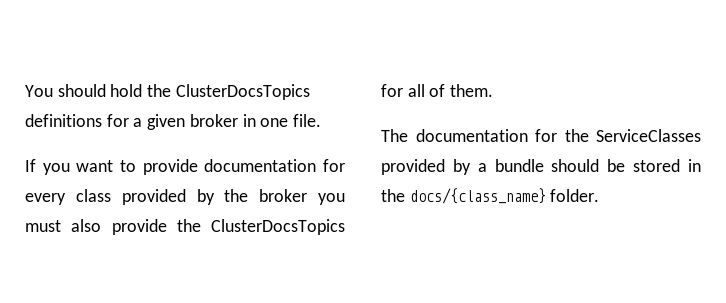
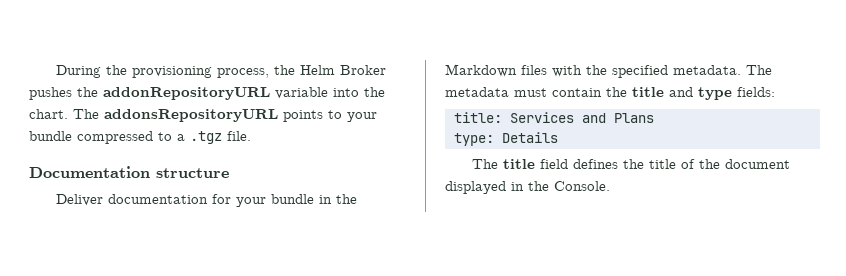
- You should hold the ClusterDocsTopics definitions for a given broker in one file.
- If you want to provide documentation for every class provided by the broker you must also provide the ClusterDocsTopics for all of them.
- The documentation for the ServiceClasses provided by a bundle should be stored in the docs/{class_name} folder.
+ During the provisioning process, the Helm Broker pushes the addonRepositoryURL variable into the chart. The addonsRepositoryURL points to your bundle compressed to a .tgz file.
+ Documentation structure
+ Deliver documentation for your bundle in the Markdown files with the specified metadata. The metadata must contain the title and type fields:
+ title: Services and Plans
+ type: Details
+ The title field defines the title of the document displayed in the Console.

